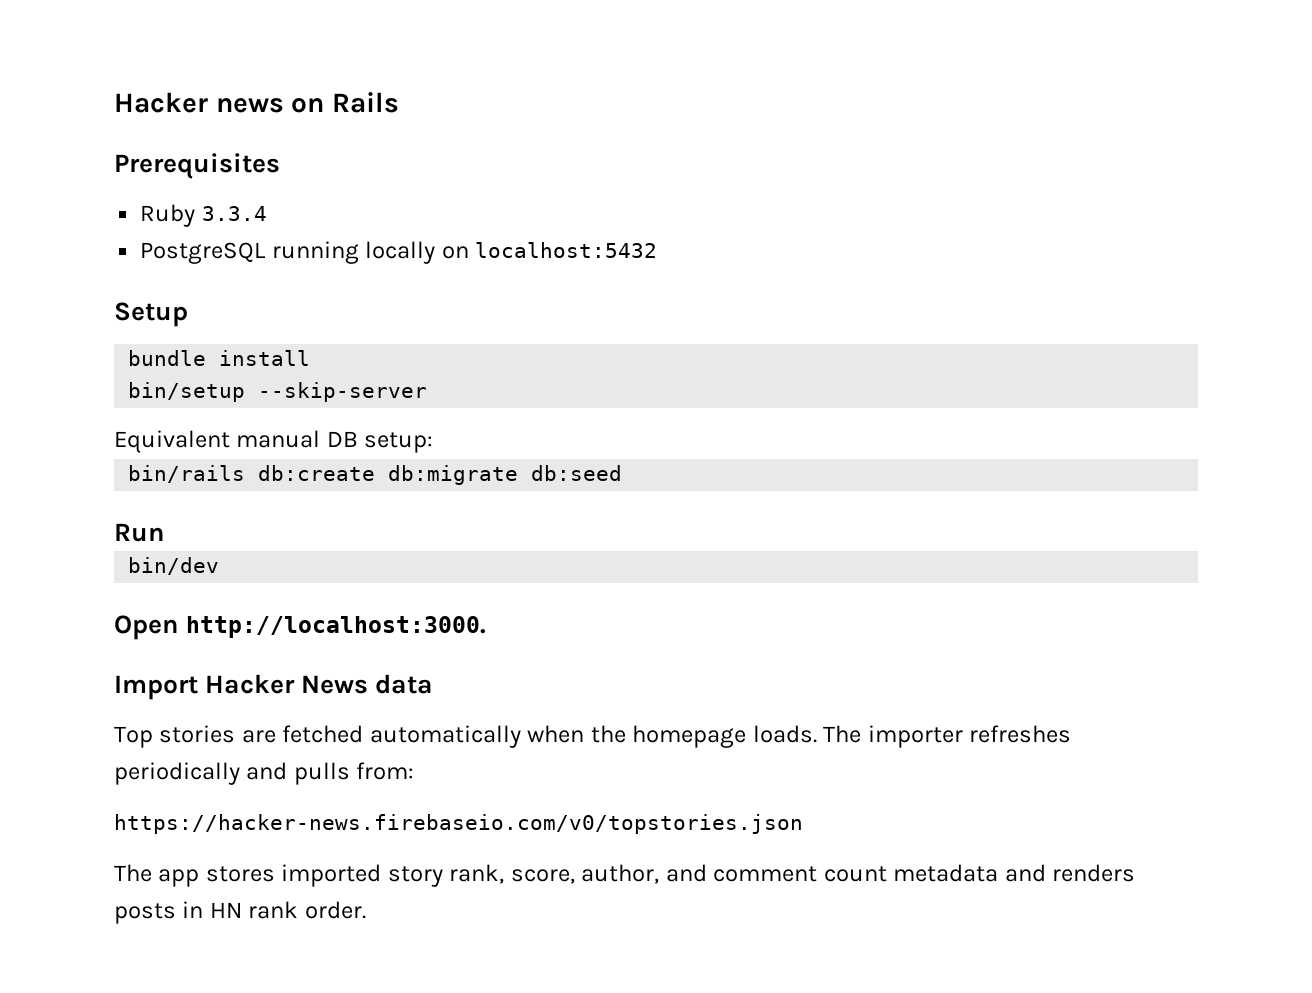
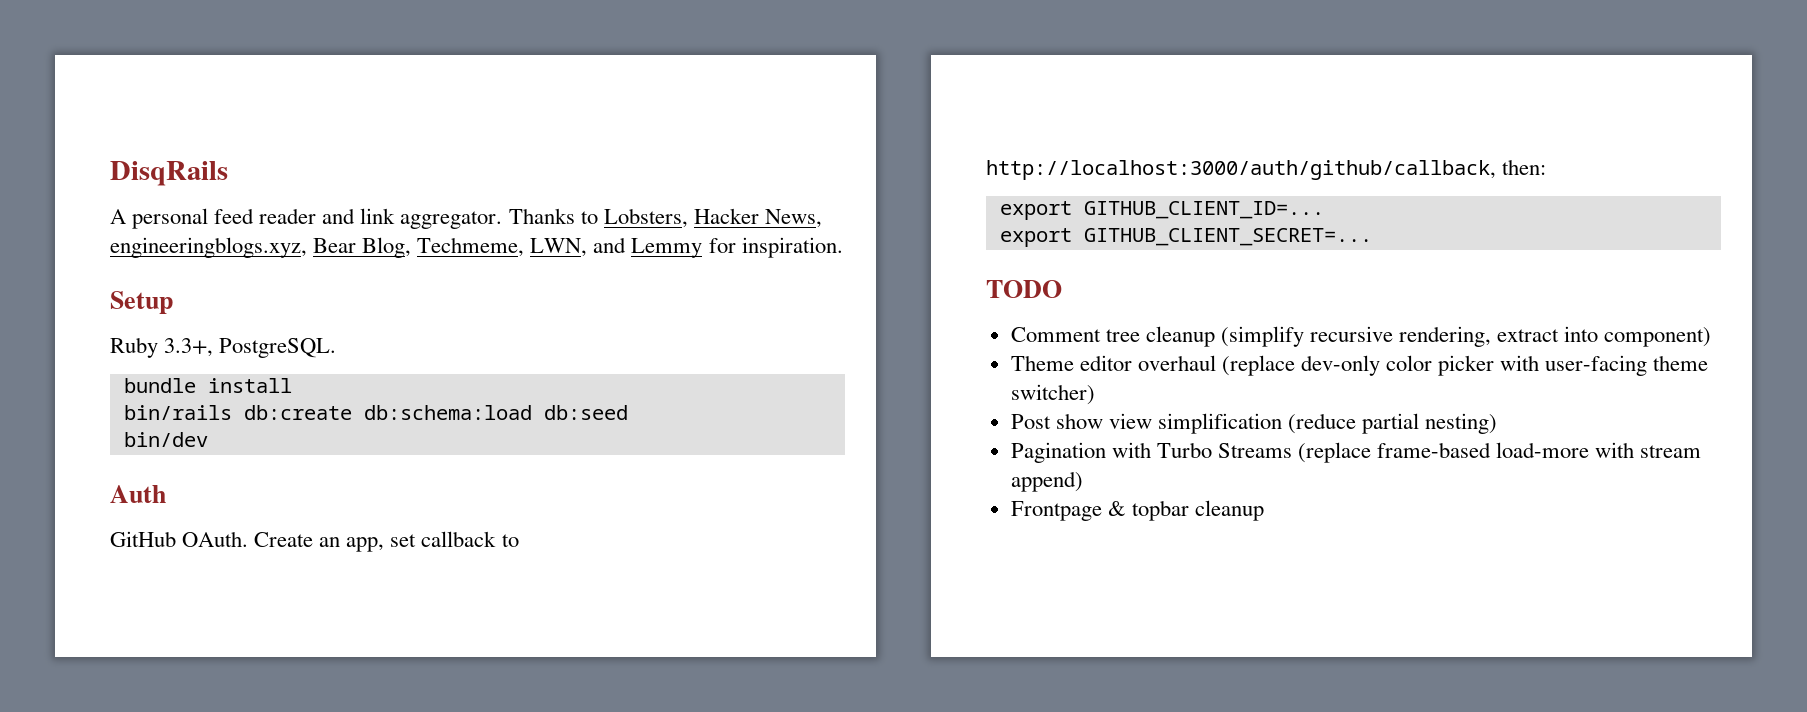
- Hacker news on Rails
- Prerequisites
- Ruby 3.3.4
- PostgreSQL running locally on localhost:5432
+ DisqRails
+ A personal feed reader and link aggregator. Thanks to Lobsters, Hacker News, engineeringblogs.xyz, Bear Blog, Techmeme, LWN, and Lemmy for inspiration.
  Setup
+ Ruby 3.3+, PostgreSQL.
  bundle install
- bin/setup --skip-server
- Equivalent manual DB setup:
- bin/rails db:create db:migrate db:seed
+ bin/rails db:create db:schema:load db:seed
- Run
- Open http://localhost:3000.
- Import Hacker News data
- Top stories are fetched automatically when the homepage loads. The importer refreshes periodically and pulls from:
- https://hacker-news.firebaseio.com/v0/topstories.json
- The app stores imported story rank, score, author, and comment count metadata and renders posts in HN rank order.
+ Auth
+ GitHub OAuth. Create an app, set callback to http://localhost:3000/auth/github/callback, then:
+ export GITHUB_CLIENT_ID=...
+ export GITHUB_CLIENT_SECRET=...
+ TODO
+ Comment tree cleanup (simplify recursive rendering, extract into component)
+ Theme editor overhaul (replace dev-only color picker with user-facing theme switcher)
+ Post show view simplification (reduce partial nesting)
+ Pagination with Turbo Streams (replace frame-based load-more with stream append)
+ Frontpage & topbar cleanup

